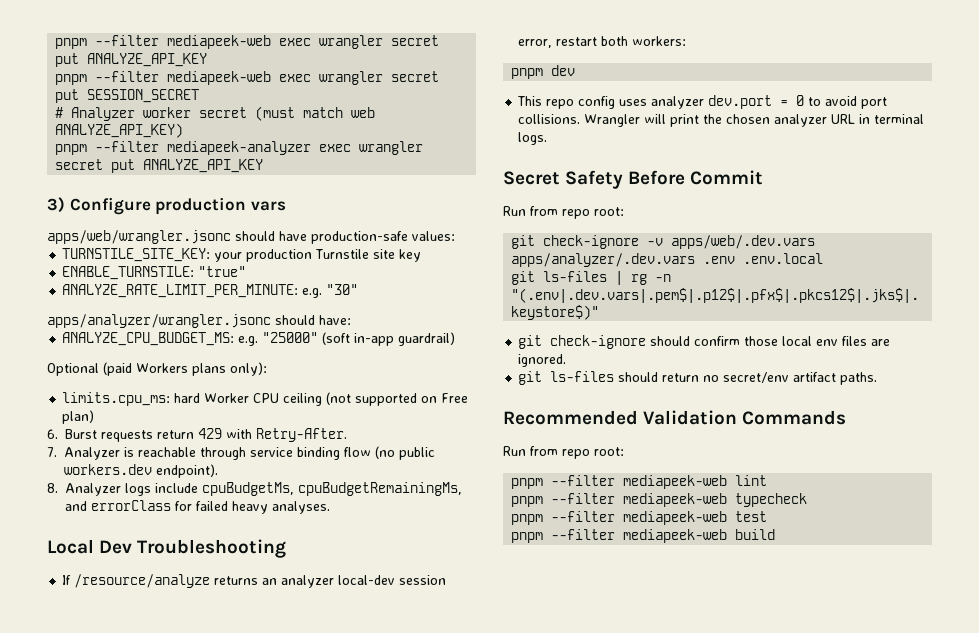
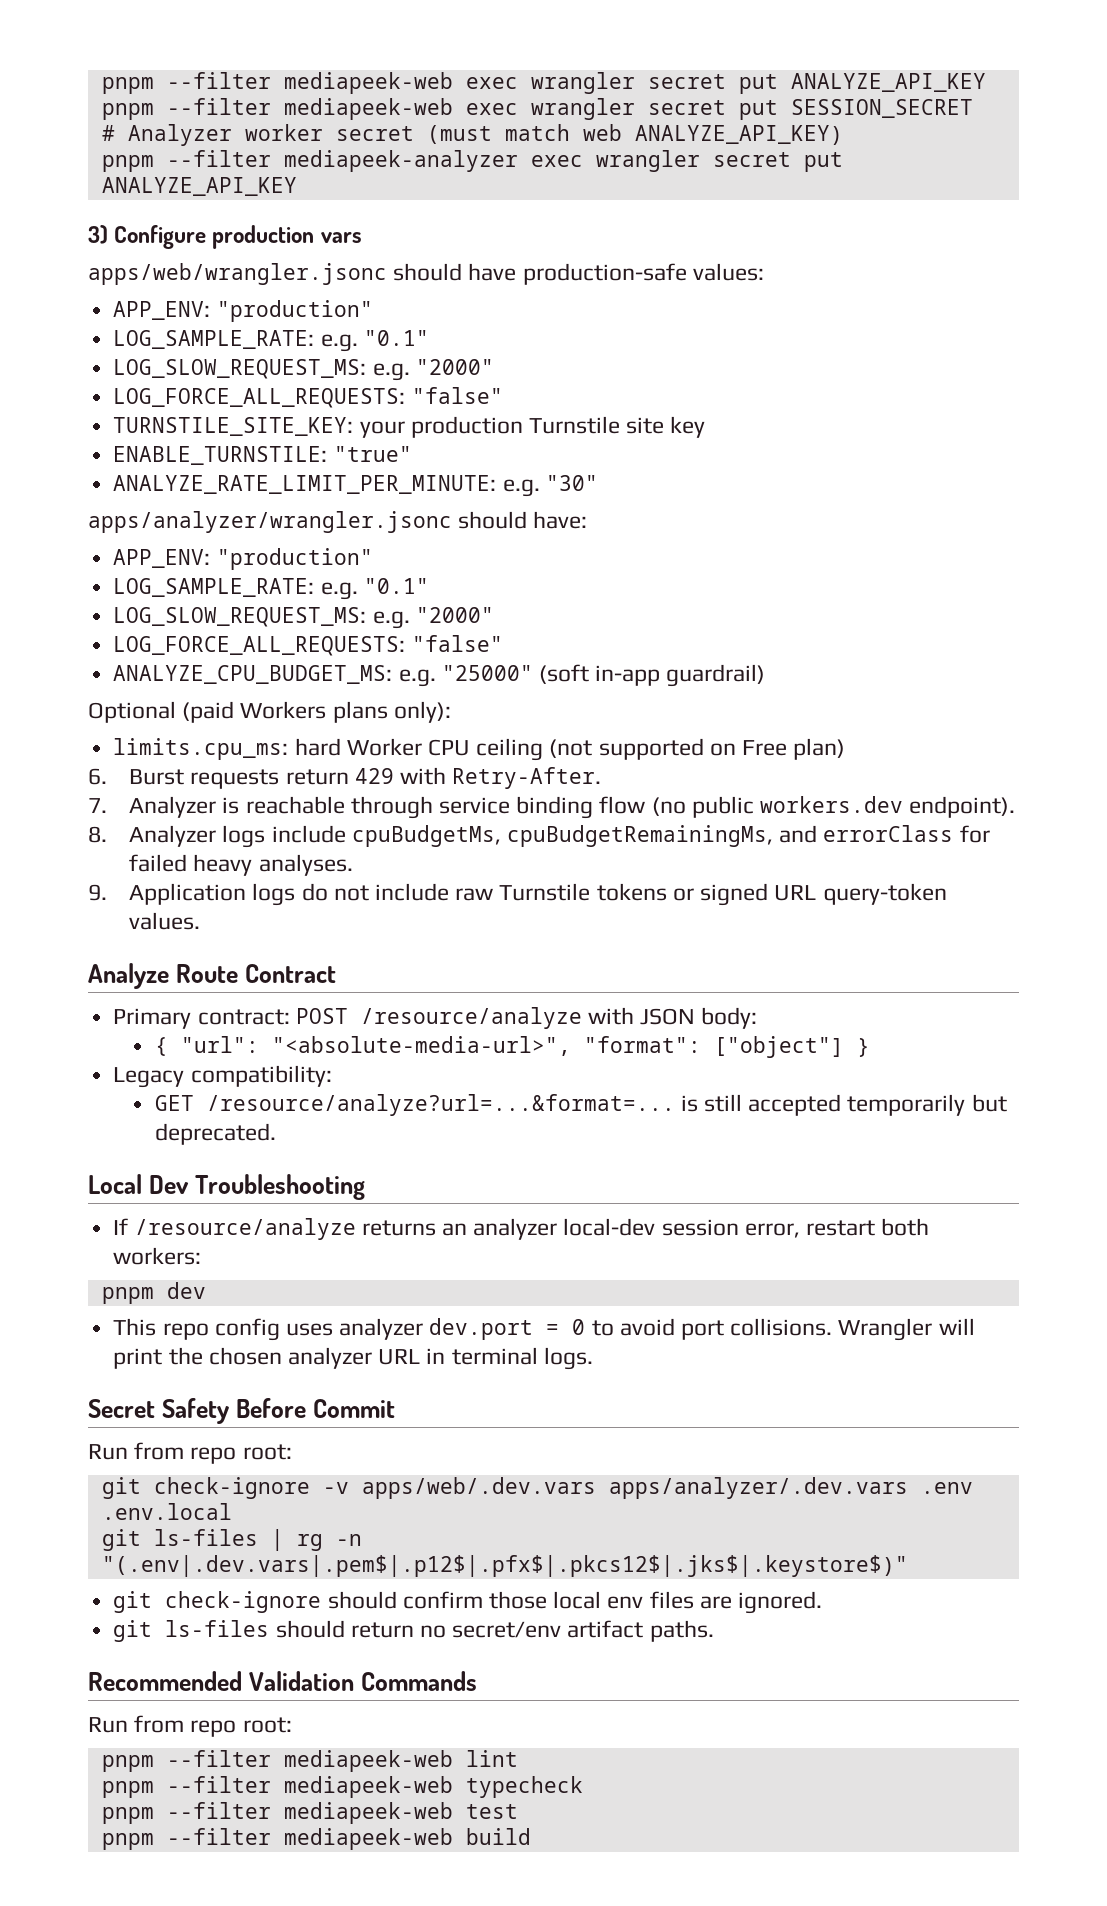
  apps/web/wrangler.jsonc should have production-safe values:
+ APP_ENV: "production"
+ LOG_SAMPLE_RATE: e.g. "0.1"
+ LOG_SLOW_REQUEST_MS: e.g. "2000"
+ LOG_FORCE_ALL_REQUESTS: "false"
  apps/analyzer/wrangler.jsonc should have:
+ APP_ENV: "production"
+ LOG_SAMPLE_RATE: e.g. "0.1"
+ LOG_SLOW_REQUEST_MS: e.g. "2000"
+ LOG_FORCE_ALL_REQUESTS: "false"
+ 9. Application logs do not include raw Turnstile tokens or signed URL query-token values.
+ Analyze Route Contract
+ Primary contract: POST /resource/analyze with JSON body:
+ { "url": "<absolute-media-url>", "format": ["object"] }
+ Legacy compatibility:
+ GET /resource/analyze?url=...&format=... is still accepted temporarily but deprecated.

